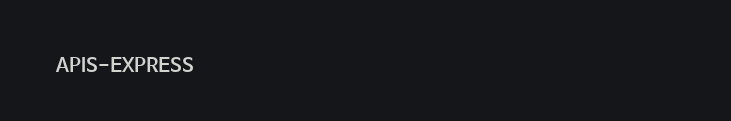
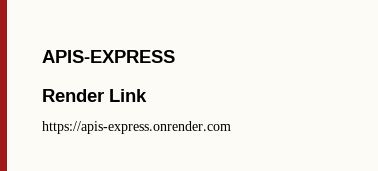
+ Render Link
+ https://apis-express.onrender.com

